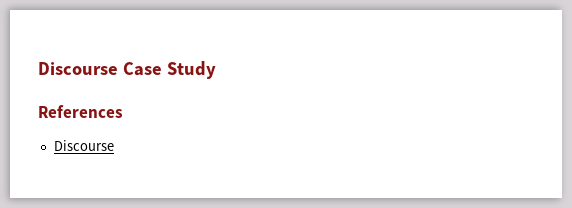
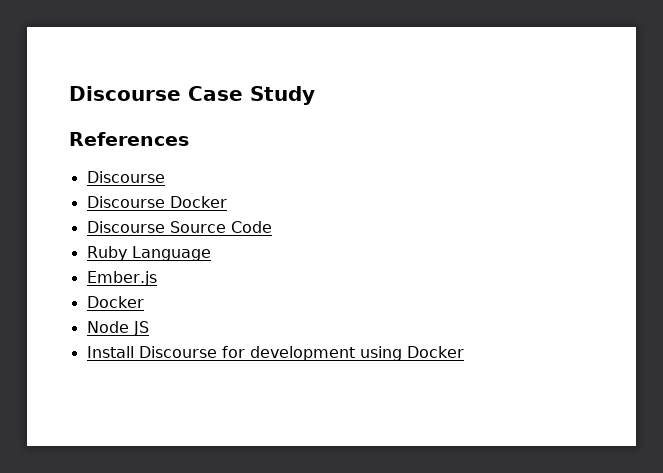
+ Discourse Docker
+ Discourse Source Code
+ Ruby Language
+ Ember.js
+ Docker
+ Node JS
+ Install Discourse for development using Docker

